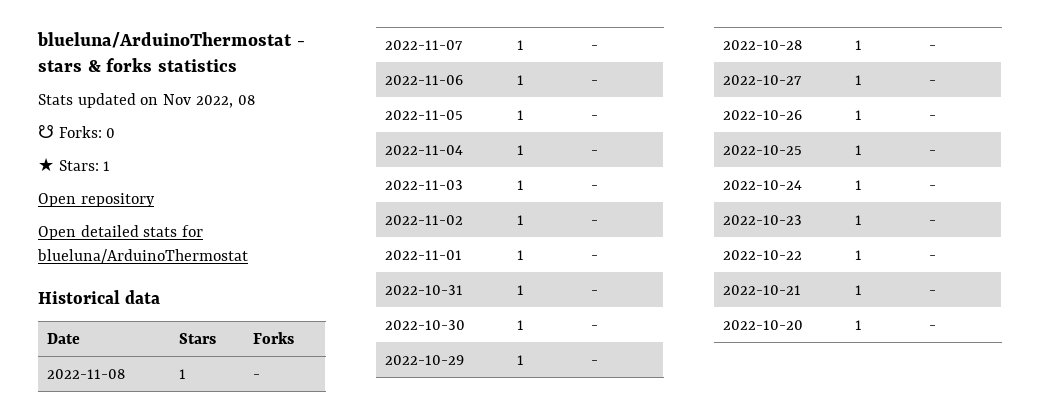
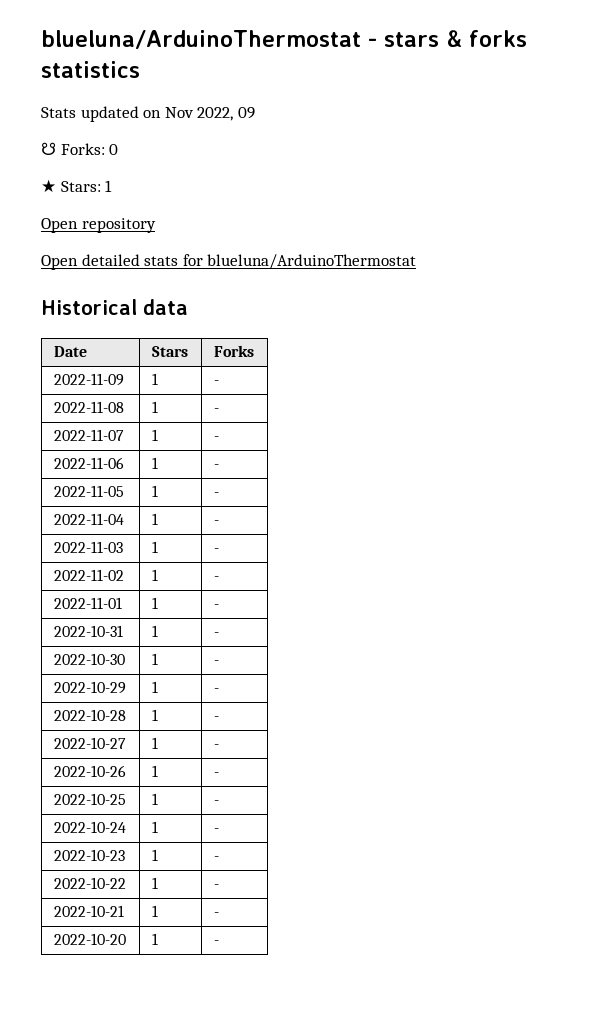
- Stats updated on Nov 2022, 08
+ Stats updated on Nov 2022, 09
+ 2022-11-09 | 1 | -

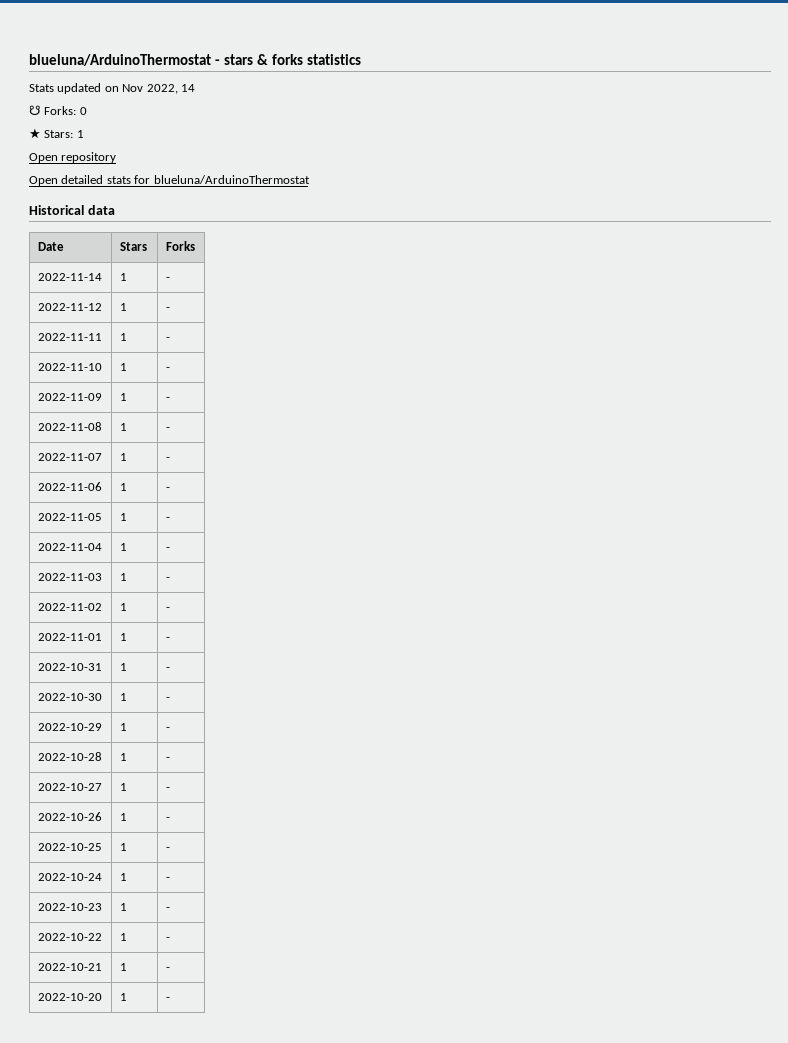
- Stats updated on Nov 2022, 09
+ Stats updated on Nov 2022, 14
+ 2022-11-14 | 1 | -
+ 2022-11-12 | 1 | -
+ 2022-11-11 | 1 | -
+ 2022-11-10 | 1 | -

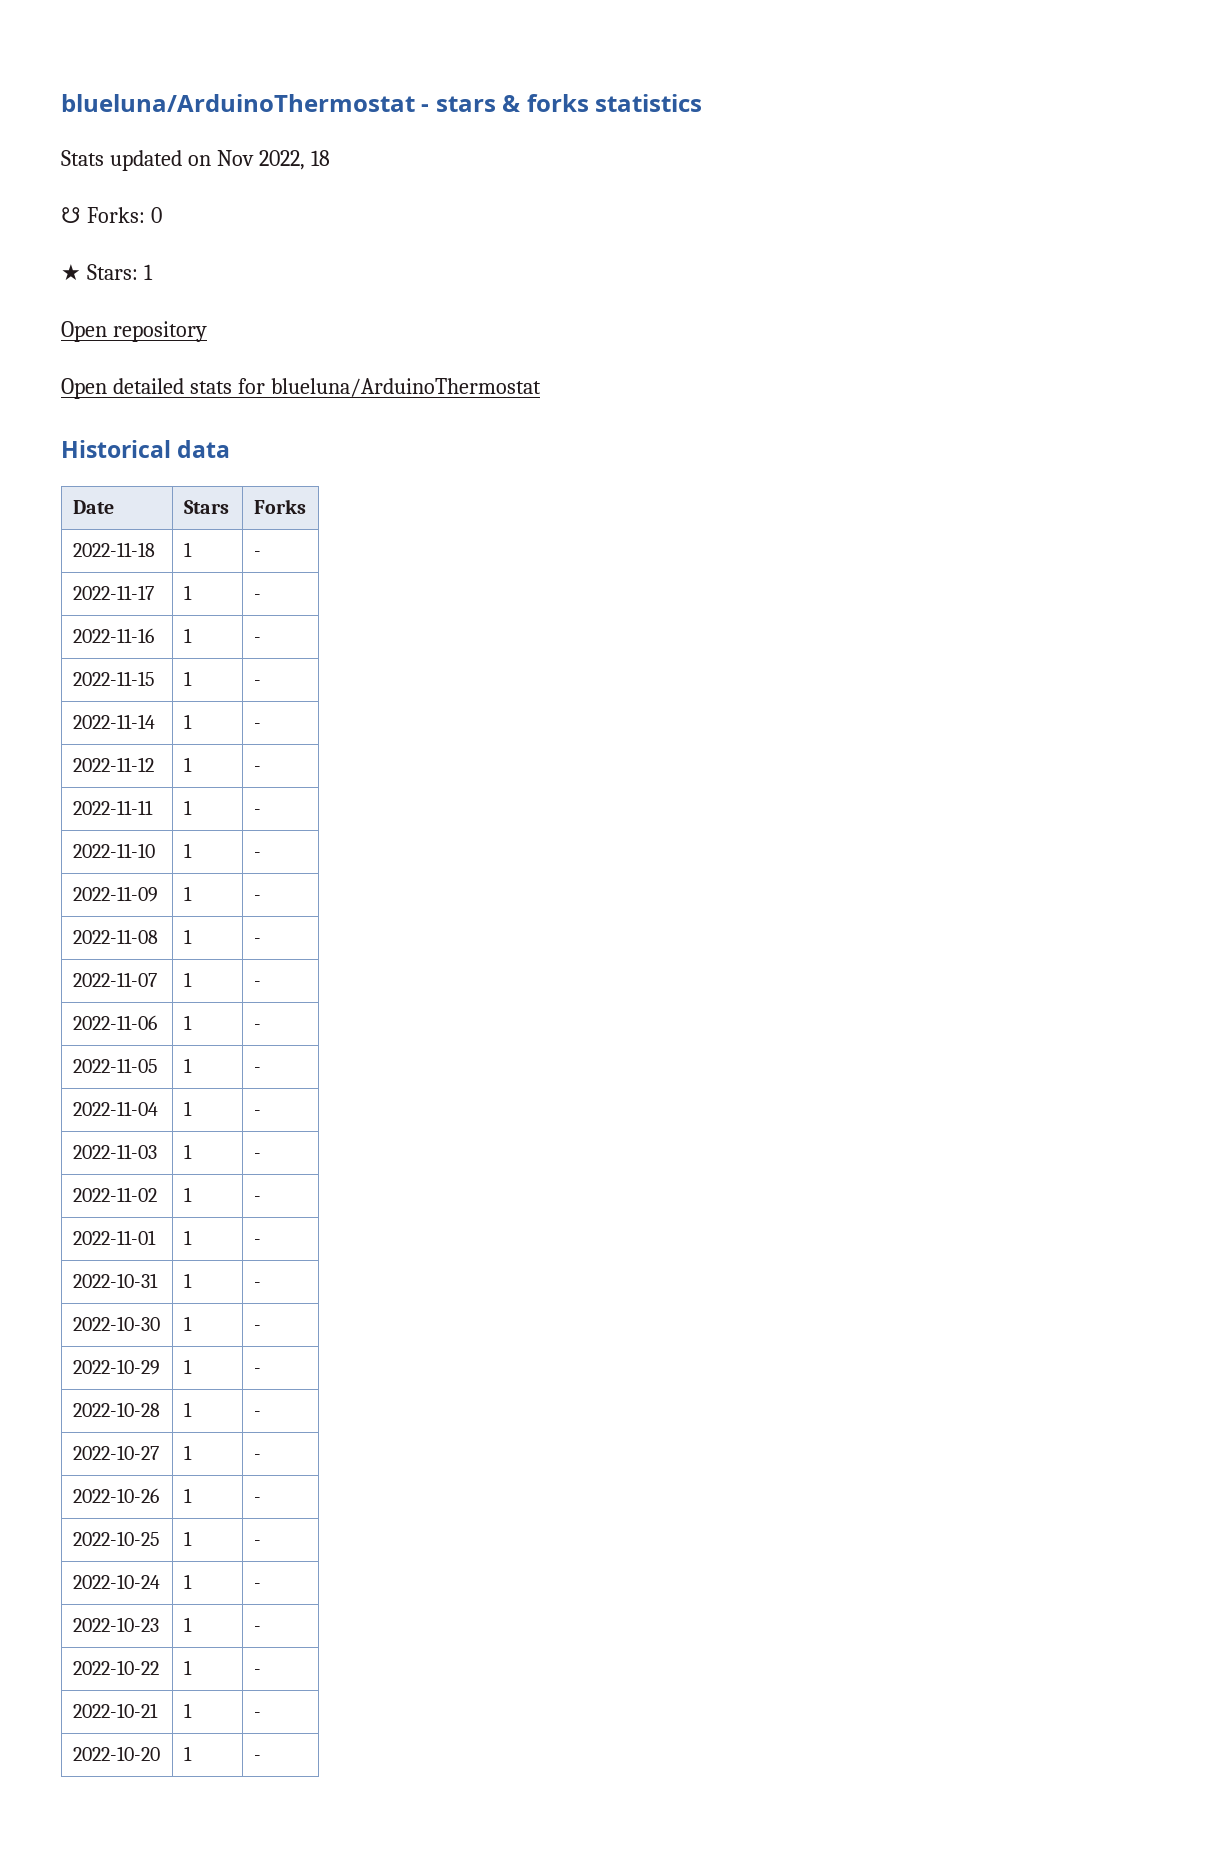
- Stats updated on Nov 2022, 14
+ Stats updated on Nov 2022, 18
+ 2022-11-18 | 1 | -
+ 2022-11-17 | 1 | -
+ 2022-11-16 | 1 | -
+ 2022-11-15 | 1 | -

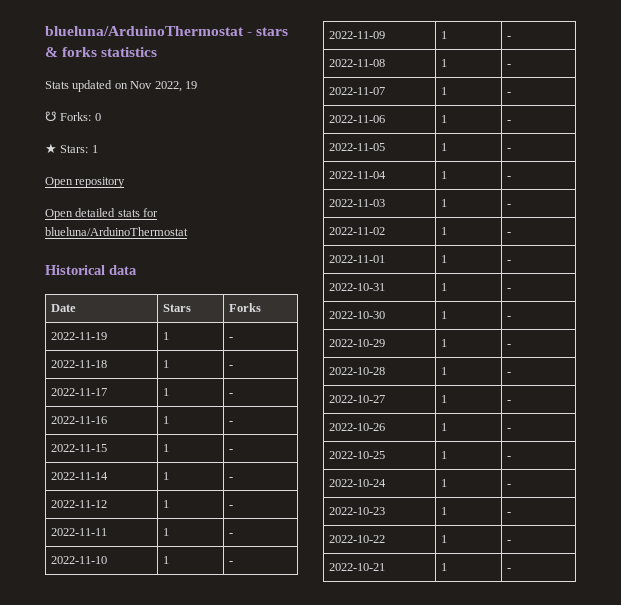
- Stats updated on Nov 2022, 18
+ Stats updated on Nov 2022, 19
+ 2022-11-19 | 1 | -
- 2022-10-20 | 1 | -

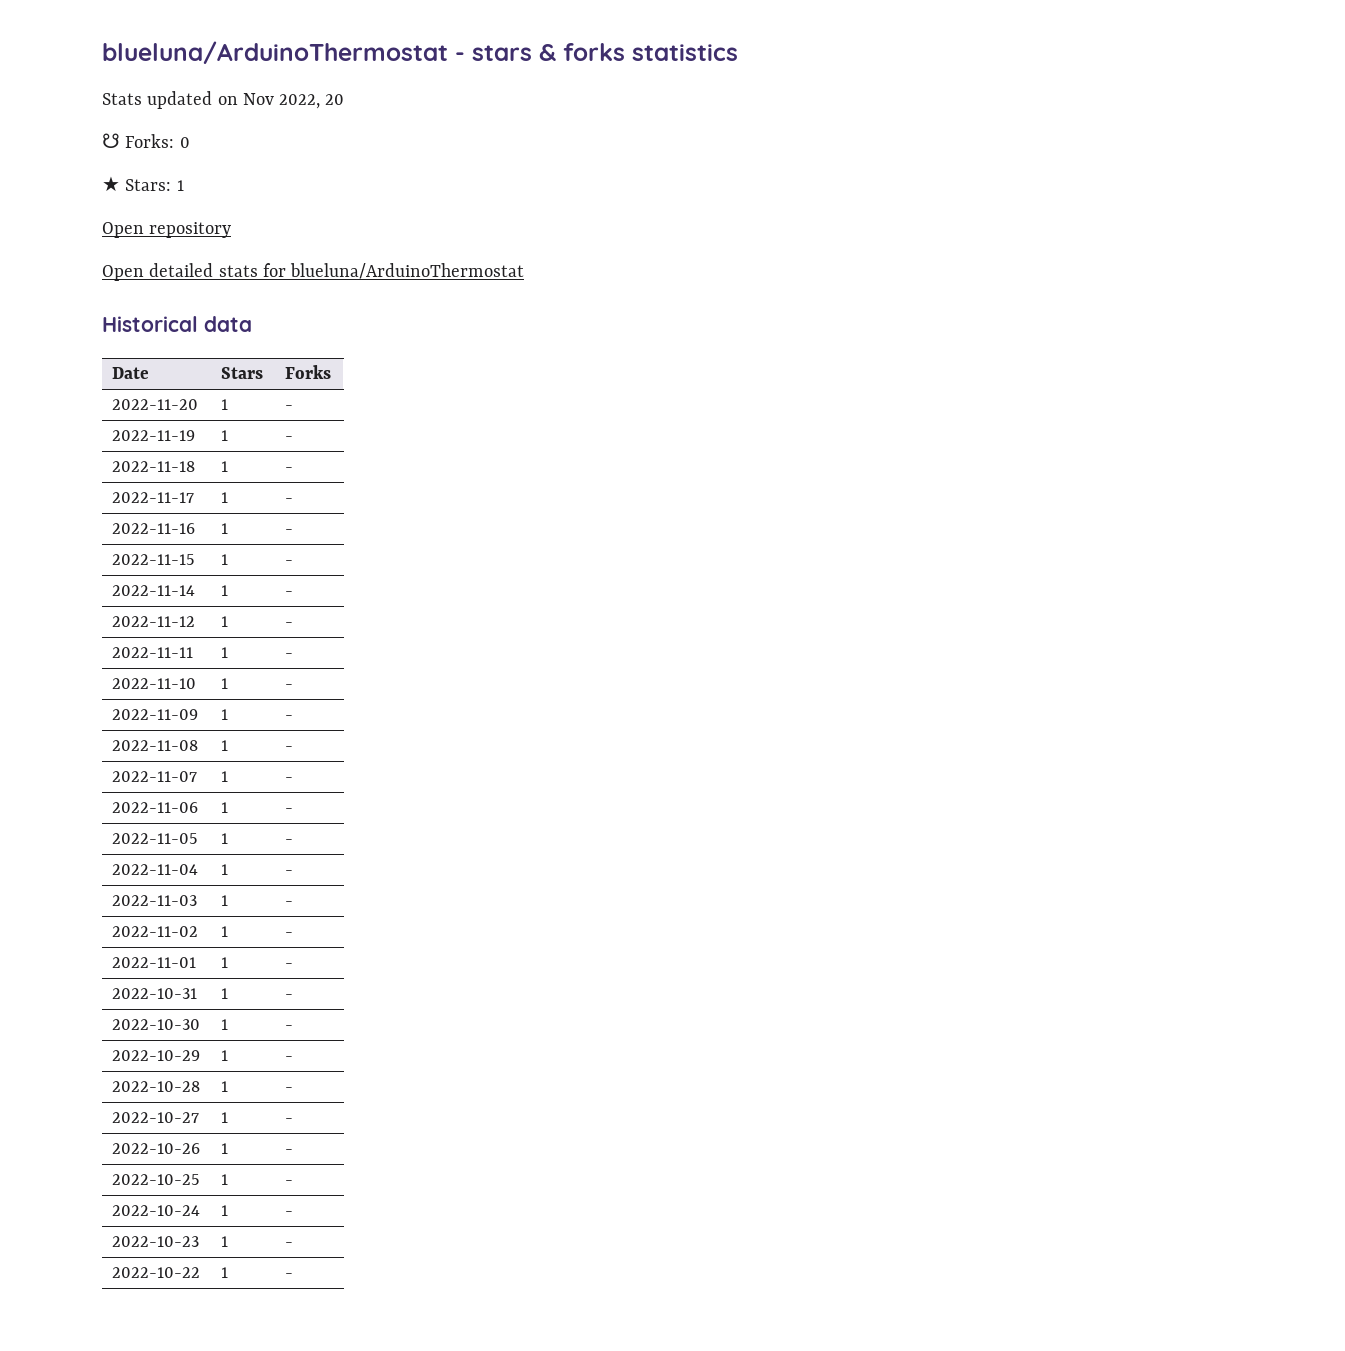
- Stats updated on Nov 2022, 19
+ Stats updated on Nov 2022, 20
+ 2022-11-20 | 1 | -
- 2022-10-21 | 1 | -

